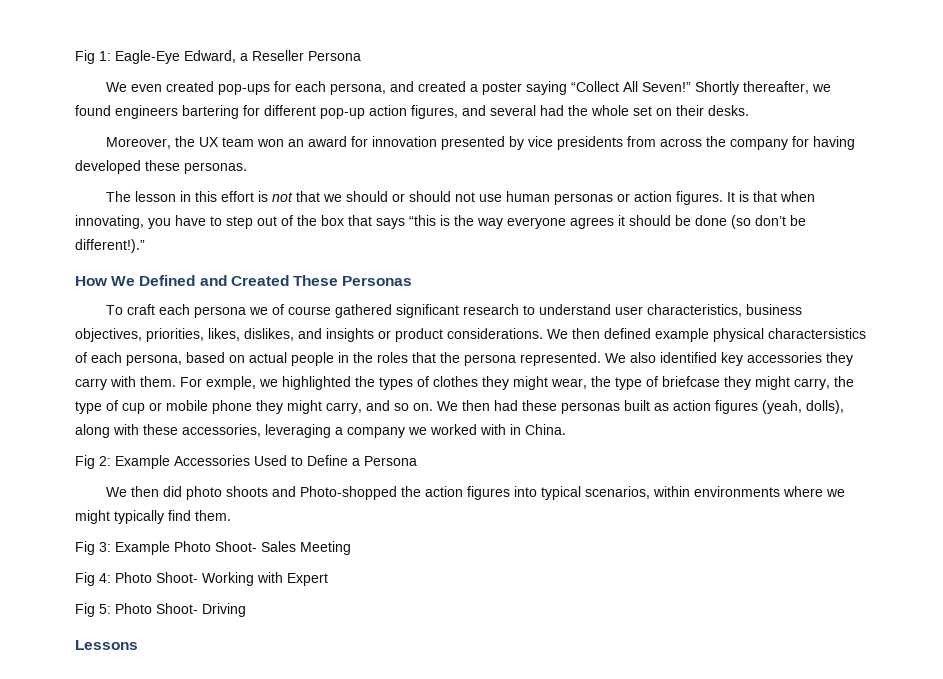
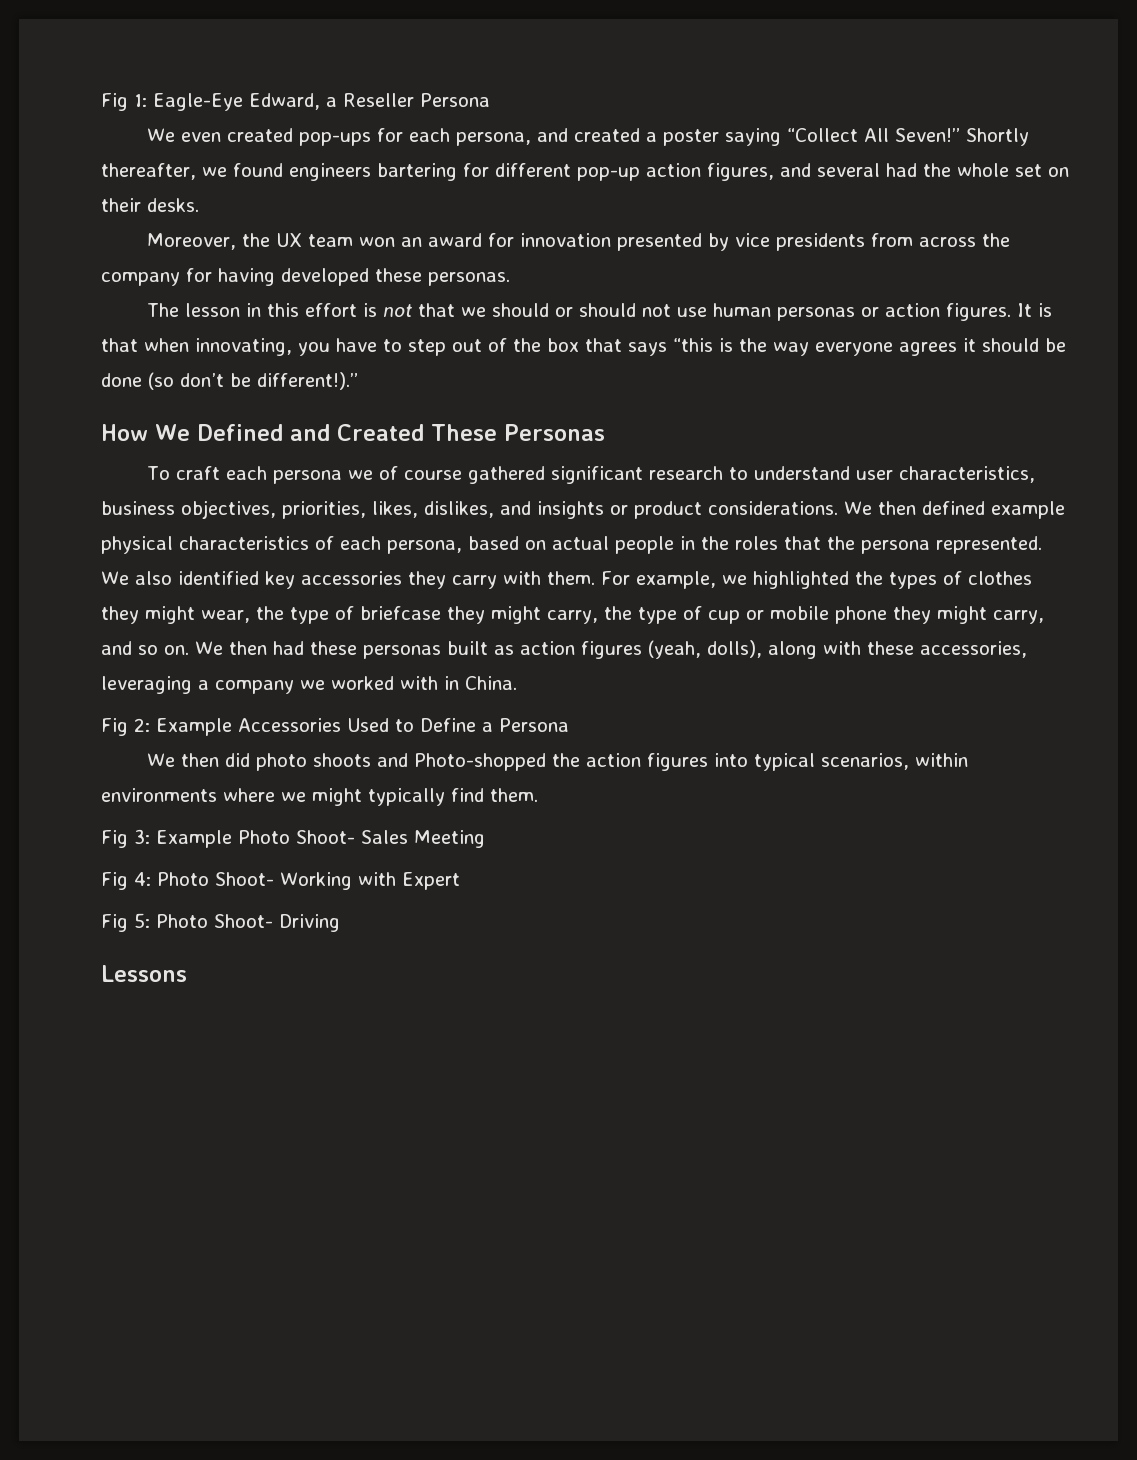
- We then defined example physical charactersistics of each persona, based on actual people in the roles that the persona represented.
+ We then defined example physical characteristics of each persona, based on actual people in the roles that the persona represented.
- For exmple, we highlighted the types of clothes they might wear, the type of briefcase they might carry, the type of cup or mobile phone they might carry, and so on.
+ For example, we highlighted the types of clothes they might wear, the type of briefcase they might carry, the type of cup or mobile phone they might carry, and so on.

